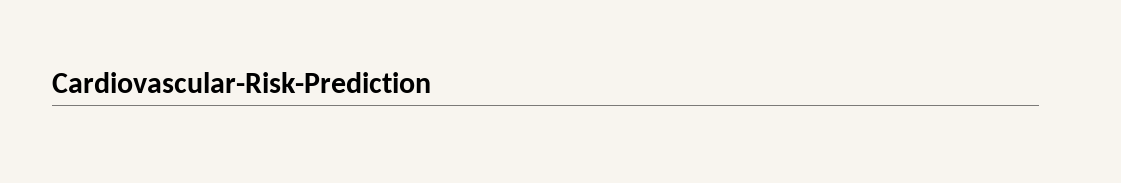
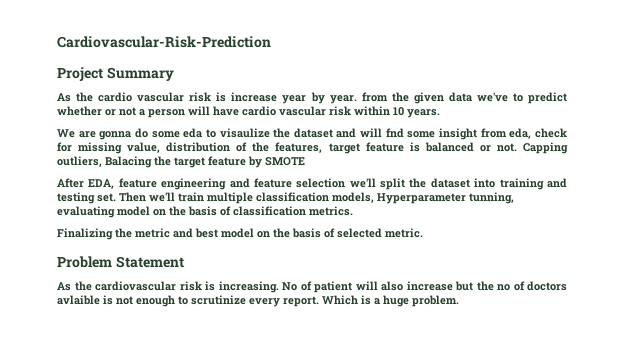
+ Project Summary
+ As the cardio vascular risk is increase year by year. from the given data we've to predict whether or not a person will have cardio vascular risk within 10 years.
+ We are gonna do some eda to visaulize the dataset and will fnd some insight from eda, check for missing value, distribution of the features, target feature is balanced or not. Capping outliers, Balacing the target feature by SMOTE
+ After EDA, feature engineering and feature selection we'll split the dataset into training and testing set. Then we'll train multiple classification models, Hyperparameter tunning, evaluating model on the basis of classification metrics.
+ Finalizing the metric and best model on the basis of selected metric.
+ Problem Statement
+ As the cardiovascular risk is increasing. No of patient will also increase but the no of doctors avlaible is not enough to scrutinize every report. Which is a huge problem.

